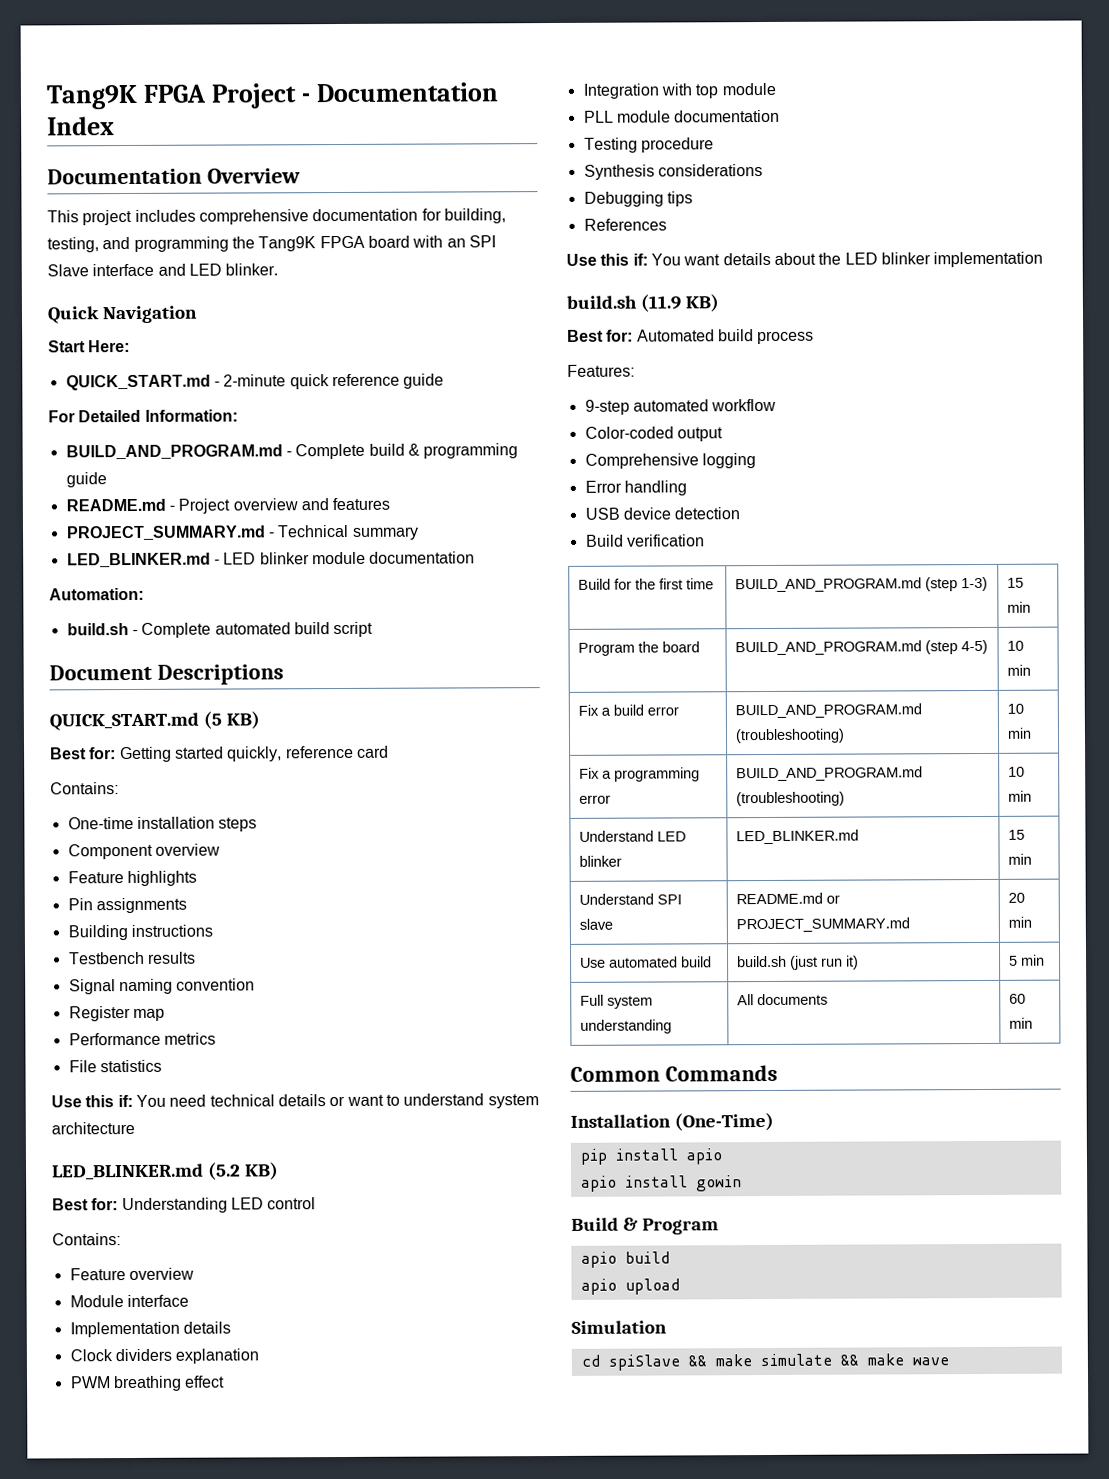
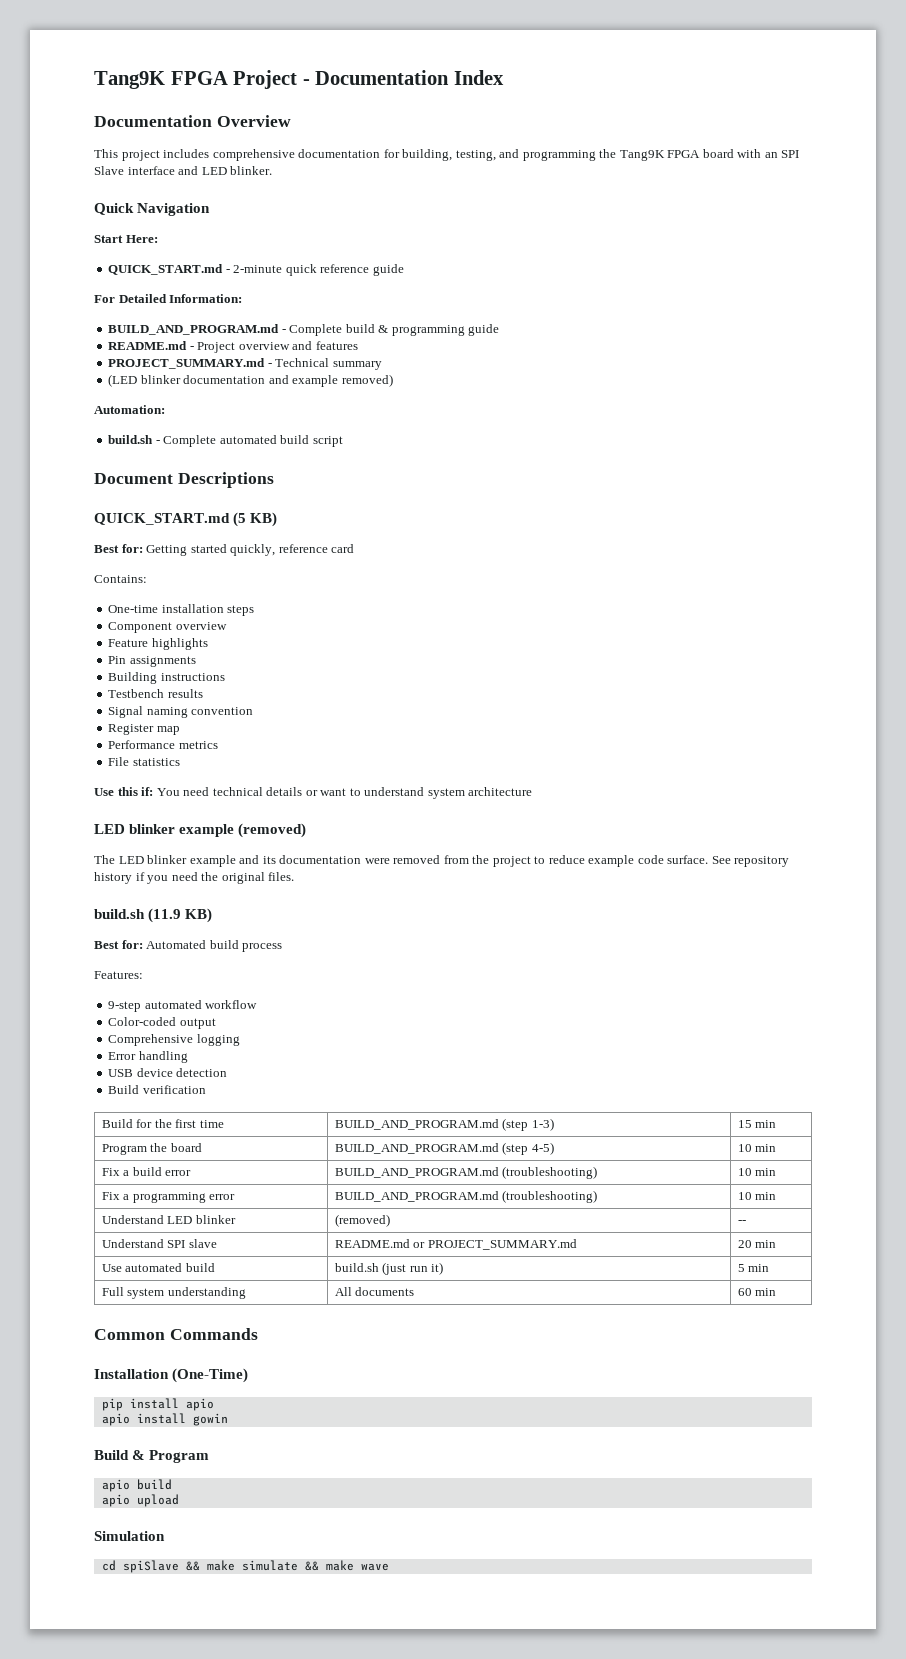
- LED_BLINKER.md - LED blinker module documentation
+ (LED blinker documentation and example removed)
- LED_BLINKER.md (5.2 KB)
- Best for: Understanding LED control
- Contains:
- Feature overview
- Module interface
- Implementation details
- Clock dividers explanation
- PWM breathing effect
- Integration with top module
- PLL module documentation
- Testing procedure
- Synthesis considerations
- Debugging tips
- References
- Use this if: You want details about the LED blinker implementation
+ LED blinker example (removed)
+ The LED blinker example and its documentation were removed from the project to reduce example code surface. See repository history if you need the original files.
- Understand LED blinker | LED_BLINKER.md | 15 min
+ Understand LED blinker | (removed) | --

